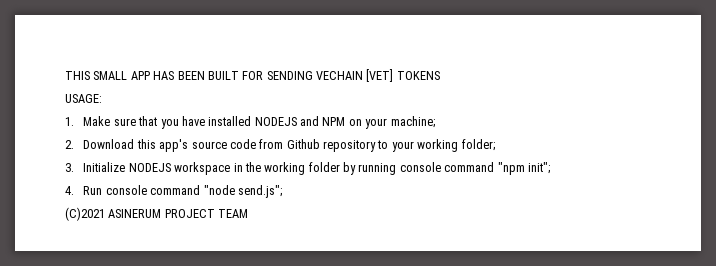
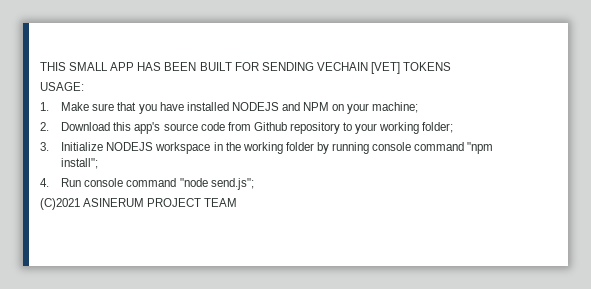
- 3. Initialize NODEJS workspace in the working folder by running console command "npm init";
+ 3. Initialize NODEJS workspace in the working folder by running console command "npm install";

